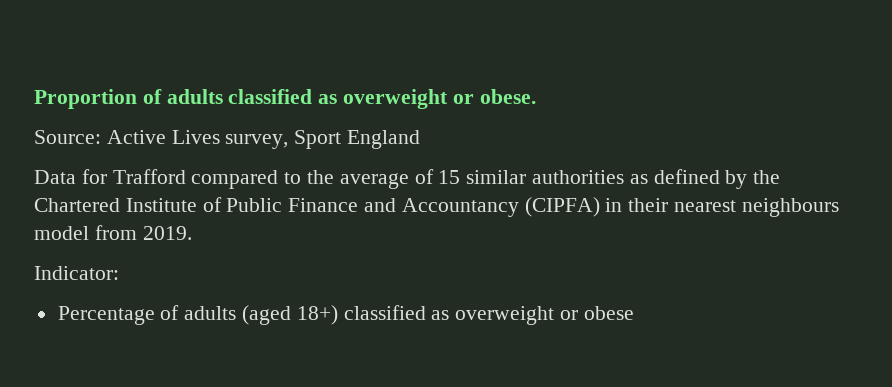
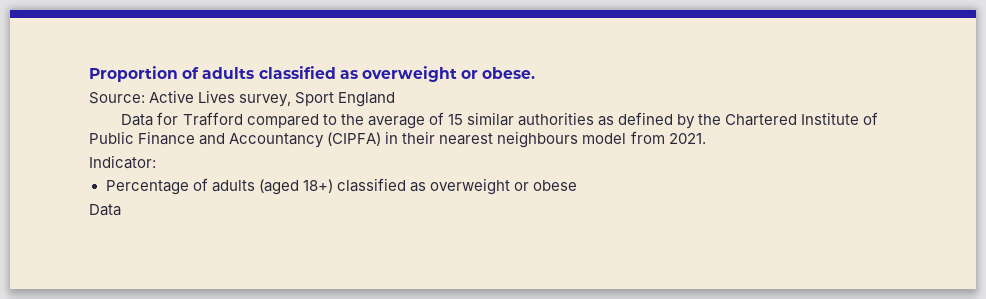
- Data for Trafford compared to the average of 15 similar authorities as defined by the Chartered Institute of Public Finance and Accountancy (CIPFA) in their nearest neighbours model from 2019.
+ Data for Trafford compared to the average of 15 similar authorities as defined by the Chartered Institute of Public Finance and Accountancy (CIPFA) in their nearest neighbours model from 2021.
  Percentage of adults (aged 18+) classified as overweight or obese
+ Data

